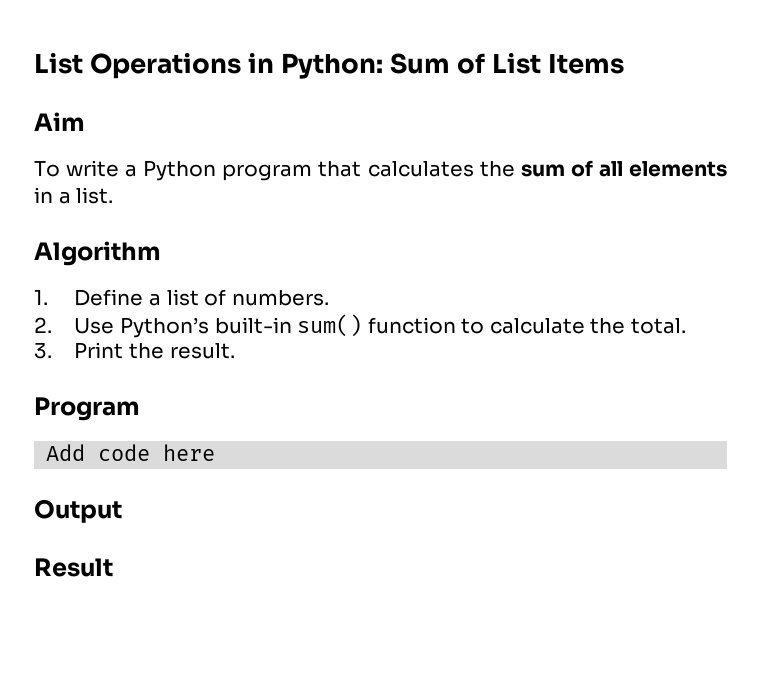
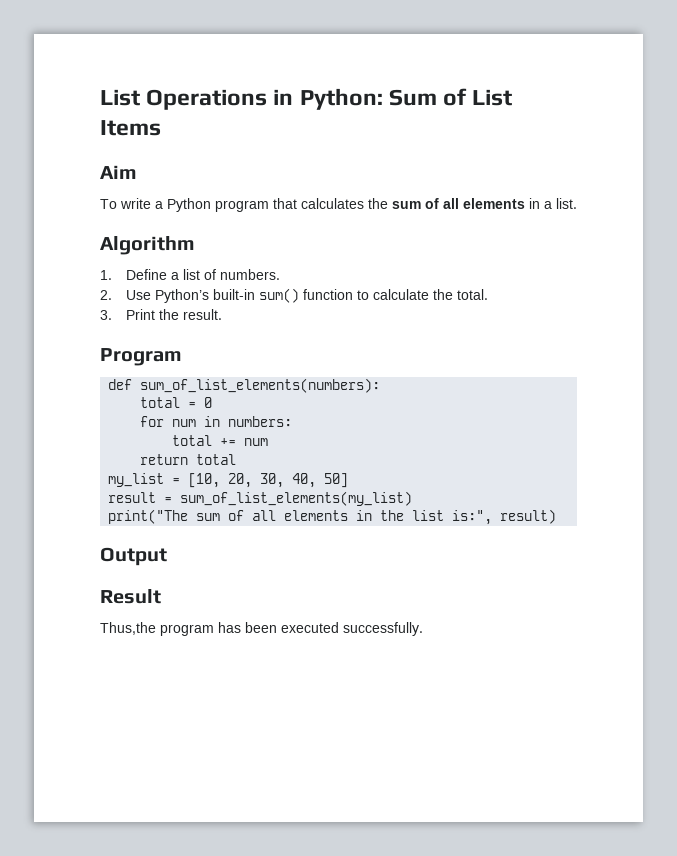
- Add code here
+ def sum_of_list_elements(numbers):
+ total = 0
+ for num in numbers:
+ total += num
+ return total
+ my_list = [10, 20, 30, 40, 50]
+ result = sum_of_list_elements(my_list)
+ print("The sum of all elements in the list is:", result)
  Output
  Result
+ Thus,the program has been executed successfully.

